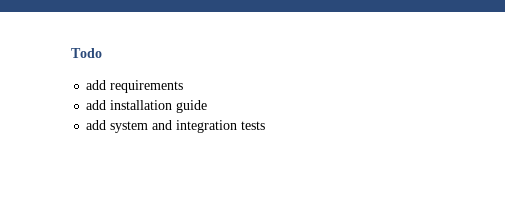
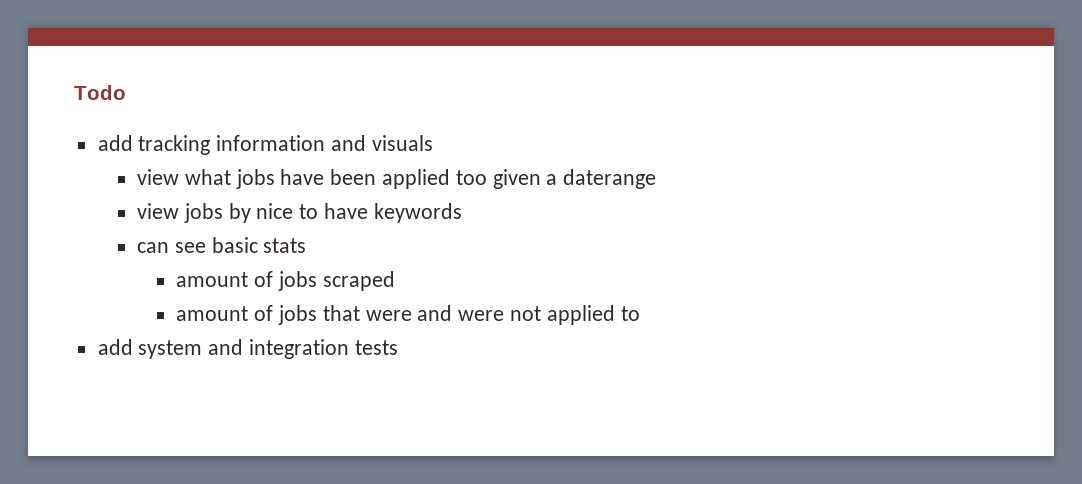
- add requirements
- add installation guide
+ add tracking information and visuals
+ view what jobs have been applied too given a daterange
+ view jobs by nice to have keywords
+ can see basic stats
+ amount of jobs scraped
+ amount of jobs that were and were not applied to

